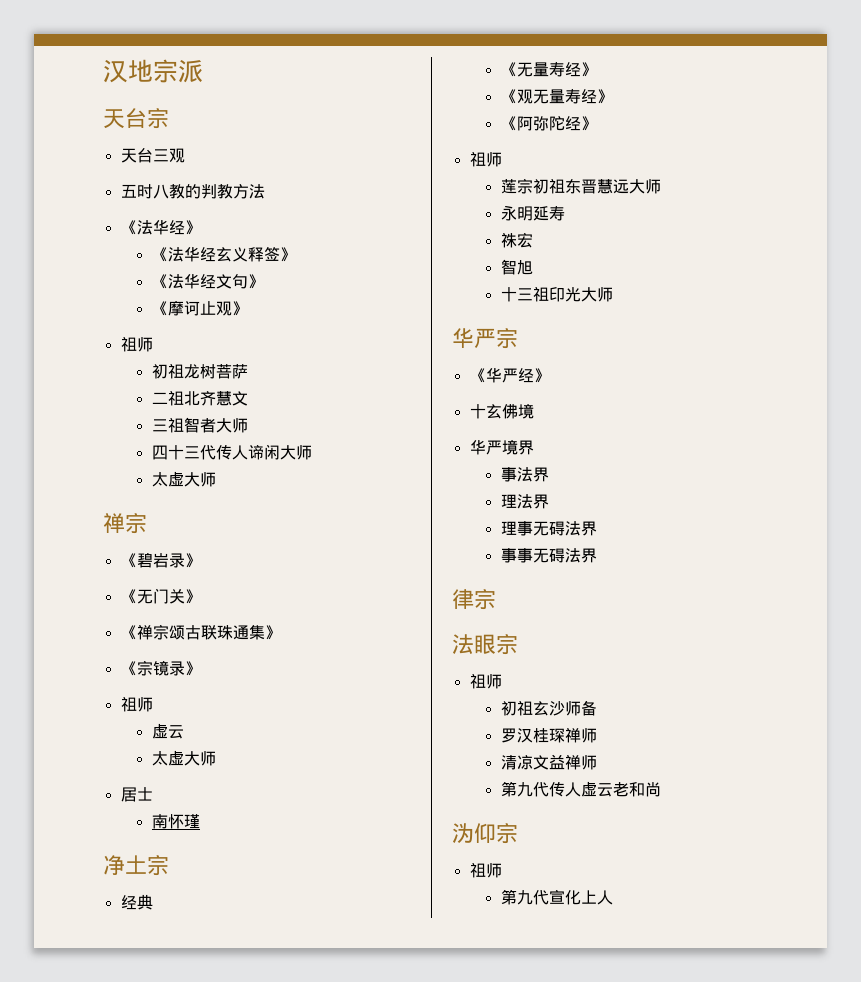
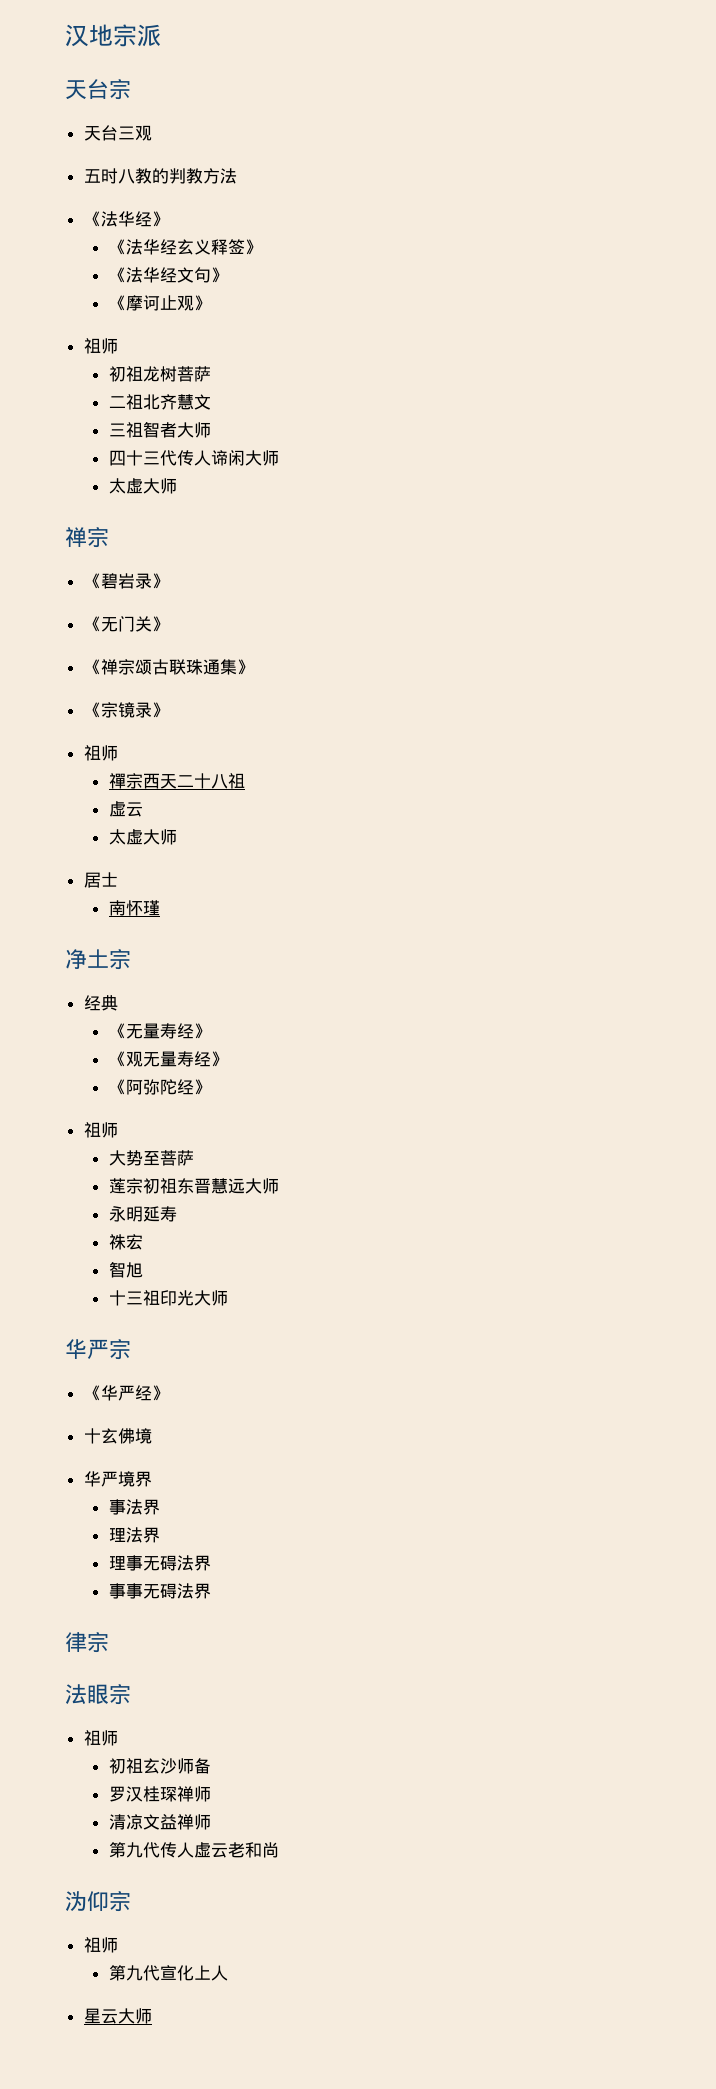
+ 禪宗西天二十八祖
+ 大势至菩萨
+ 星云大师

